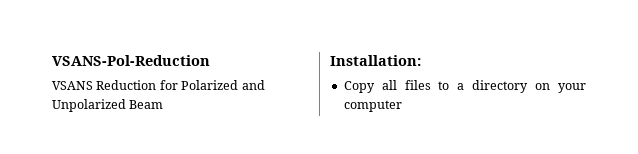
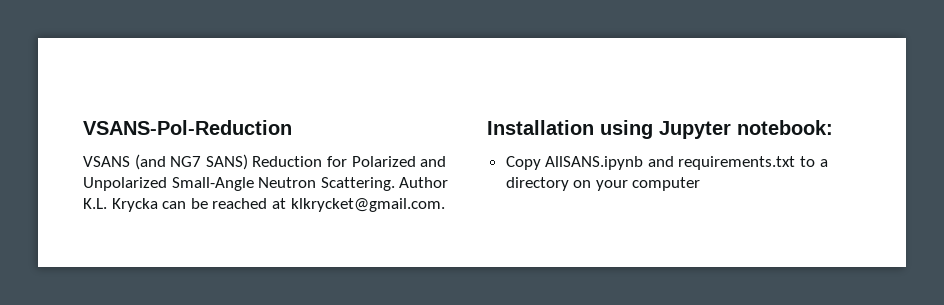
- VSANS Reduction for Polarized and Unpolarized Beam
- Installation:
- Copy all files to a directory on your computer
+ VSANS (and NG7 SANS) Reduction for Polarized and Unpolarized Small-Angle Neutron Scattering. Author K.L. Krycka can be reached at klkrycket@gmail.com.
+ Installation using Jupyter notebook:
+ Copy AllSANS.ipynb and requirements.txt to a directory on your computer

